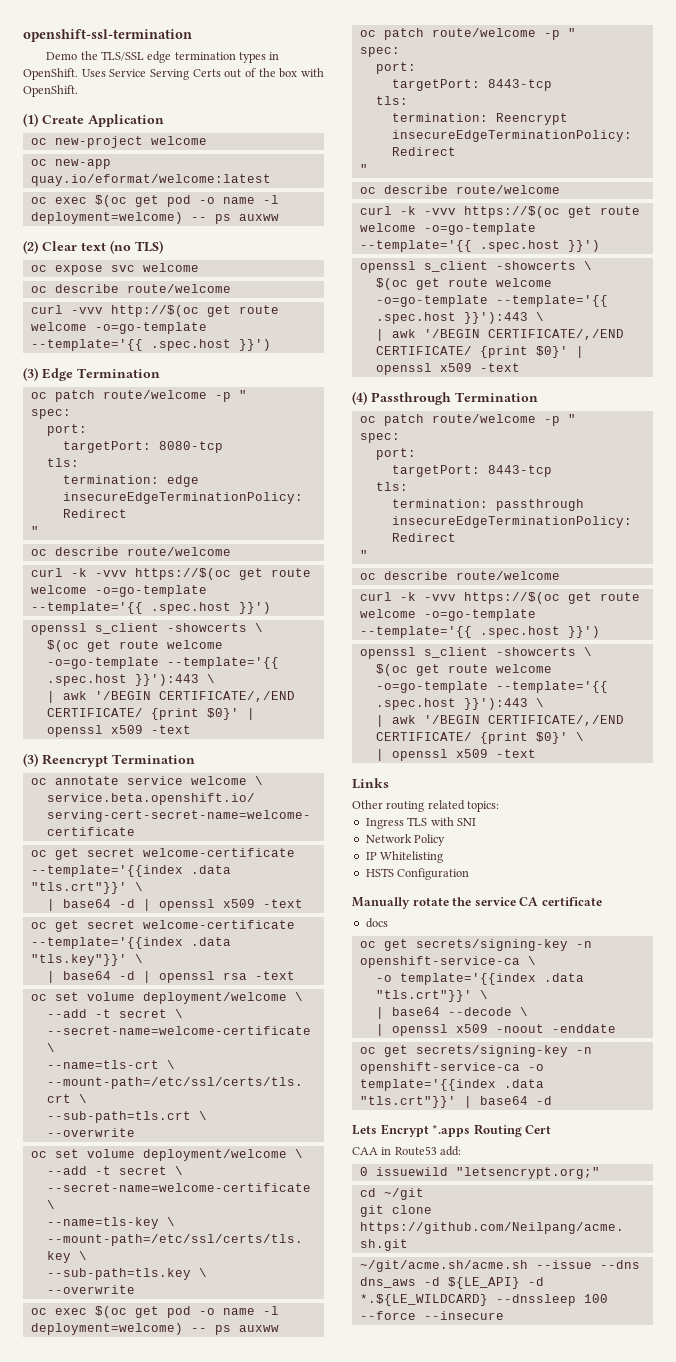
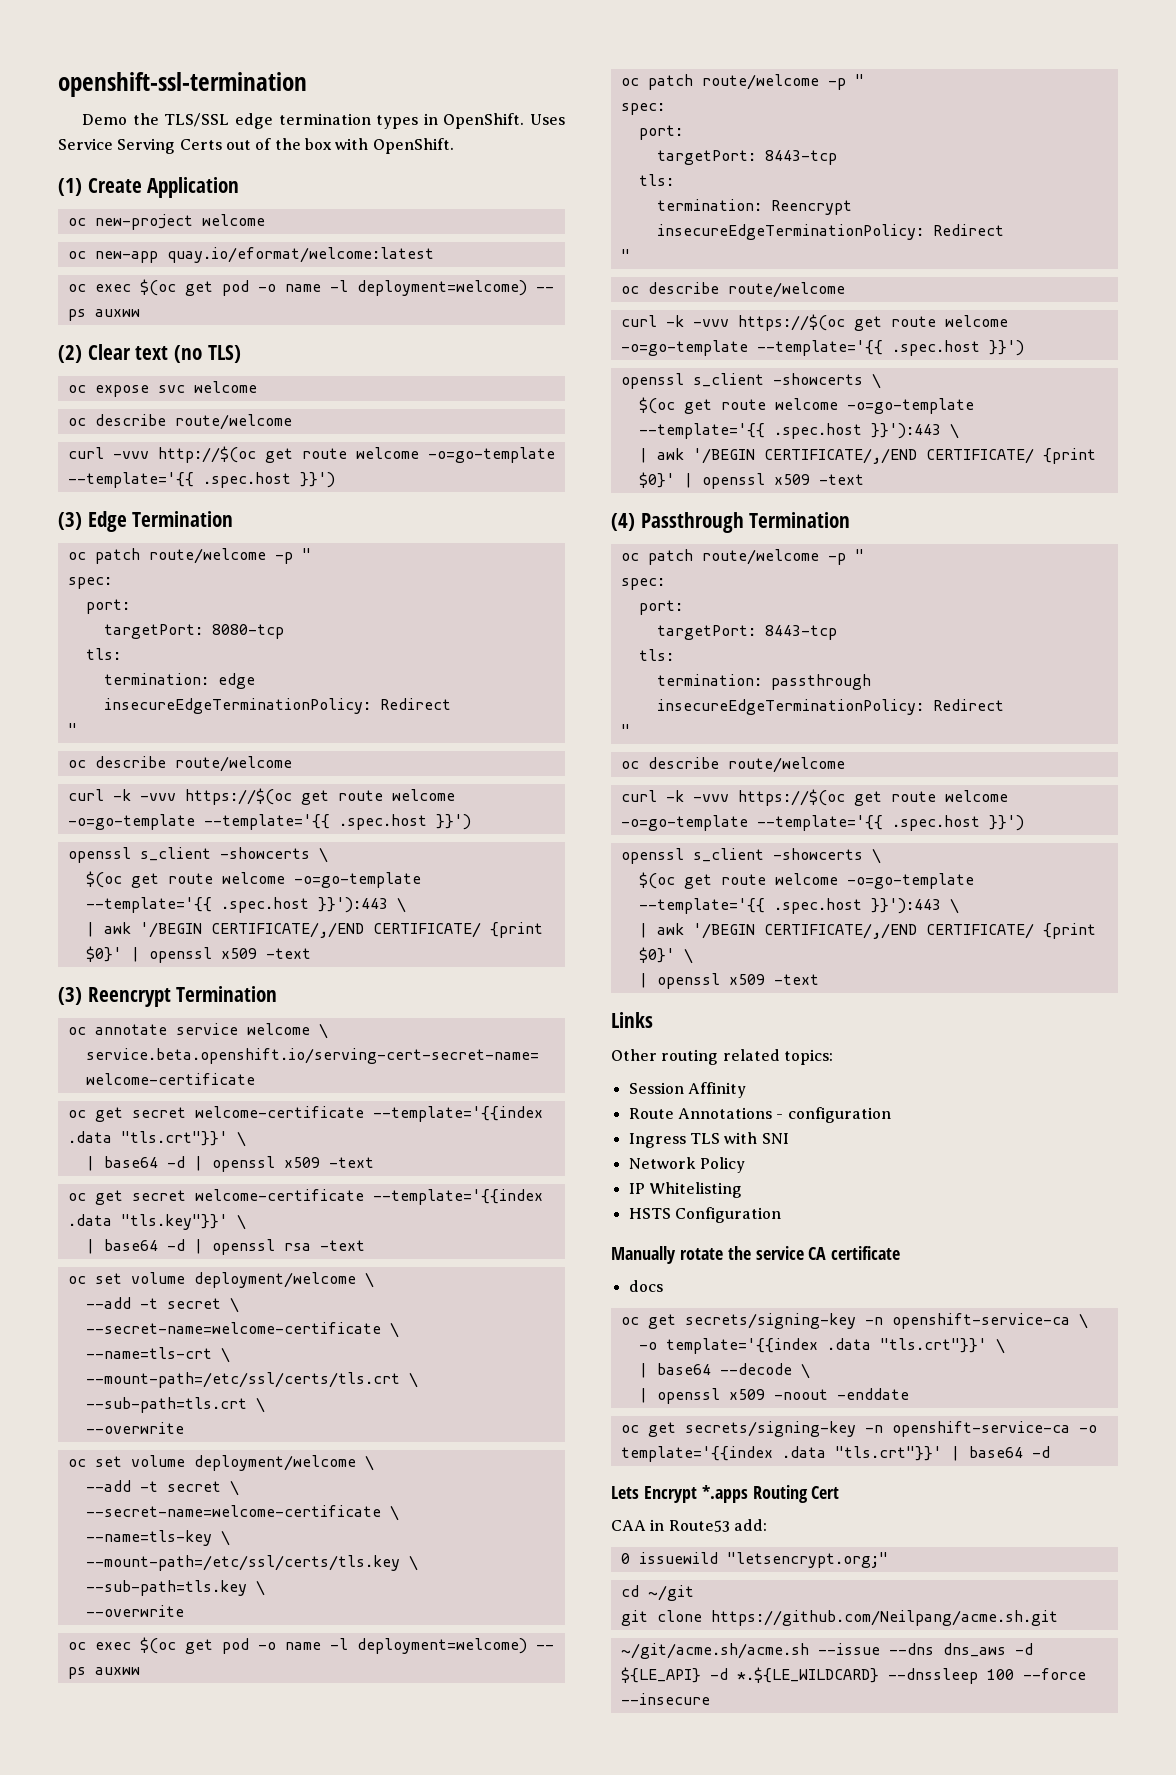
+ Session Affinity
+ Route Annotations - configuration

